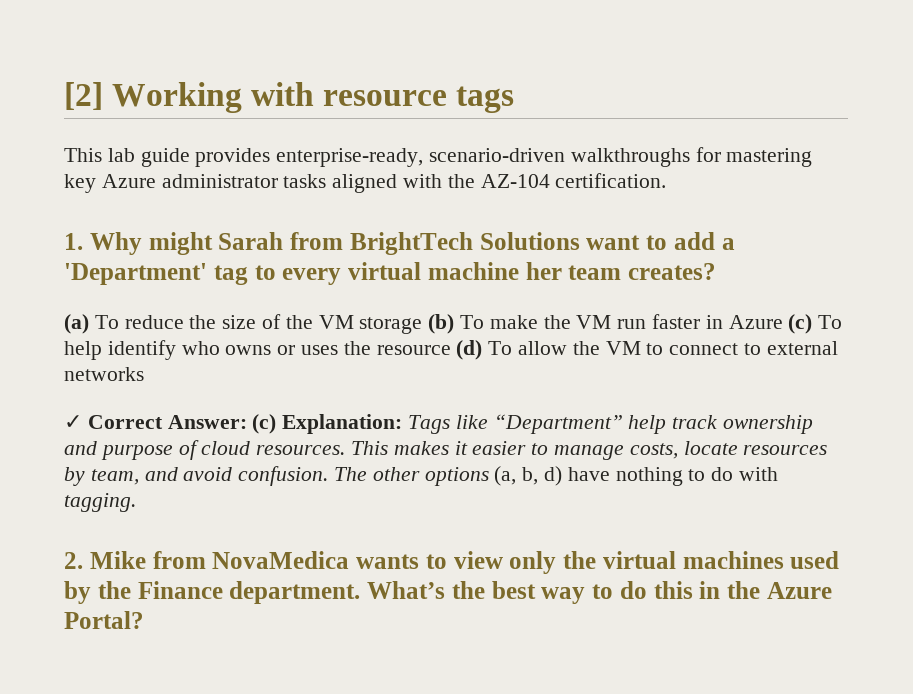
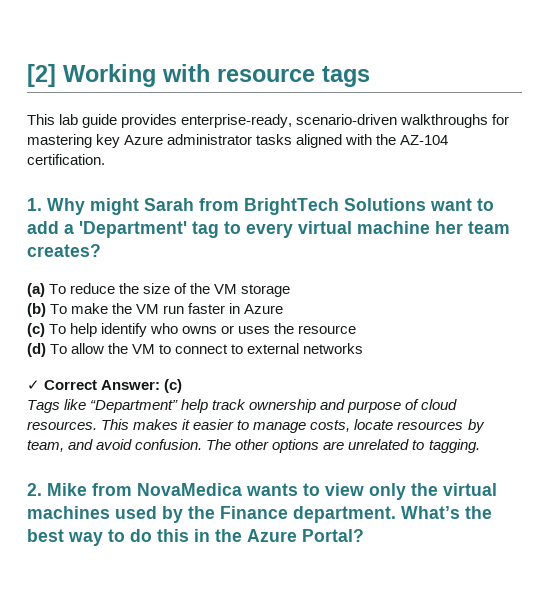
- (a) To reduce the size of the VM storage (b) To make the VM run faster in Azure (c) To help identify who owns or uses the resource (d) To allow the VM to connect to external networks
+ (a) To reduce the size of the VM storage
+ (b) To make the VM run faster in Azure
+ (c) To help identify who owns or uses the resource
+ (d) To allow the VM to connect to external networks
- ✓ Correct Answer: (c) Explanation: Tags like “Department” help track ownership and purpose of cloud resources.
+ ✓ Correct Answer: (c)
+ Tags like “Department” help track ownership and purpose of cloud resources.
- The other options (a, b, d) have nothing to do with tagging.
+ The other options are unrelated to tagging.

